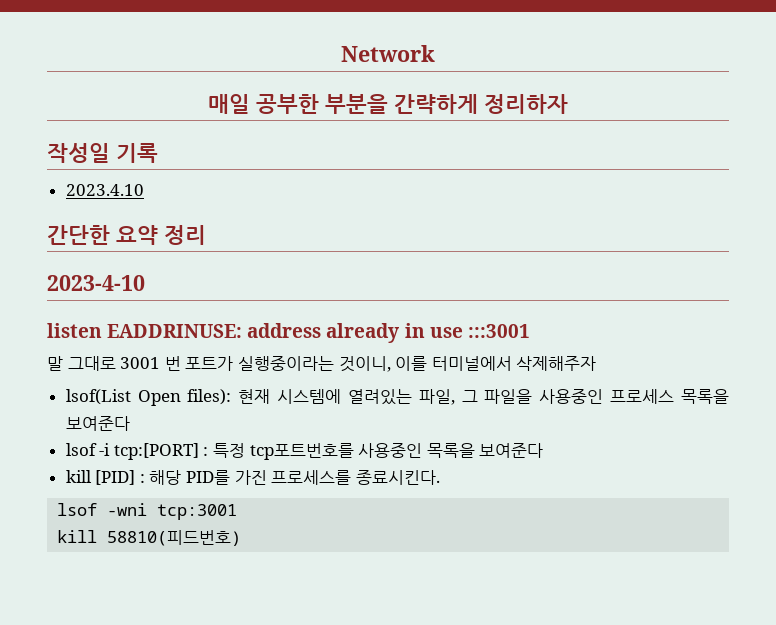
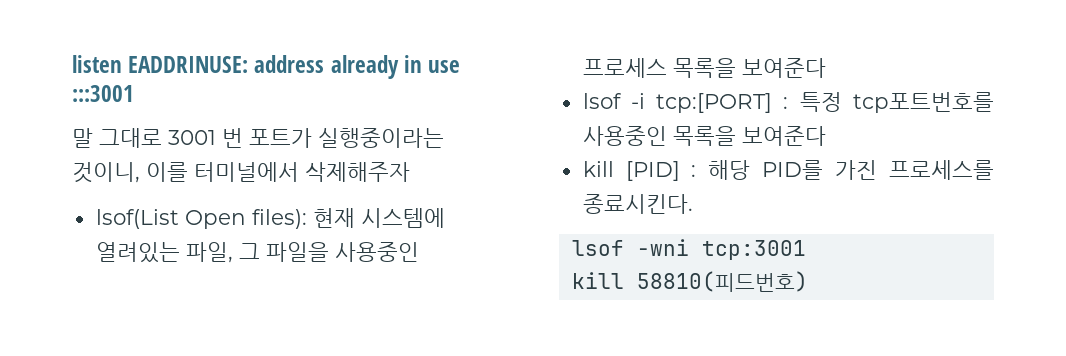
- Network
- 매일 공부한 부분을 간략하게 정리하자
- 작성일 기록
- 2023.4.10
- 간단한 요약 정리
- 2023-4-10

